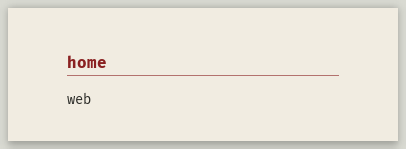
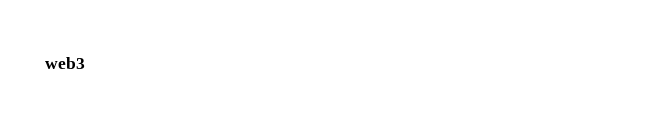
- home
- web
+ web3

